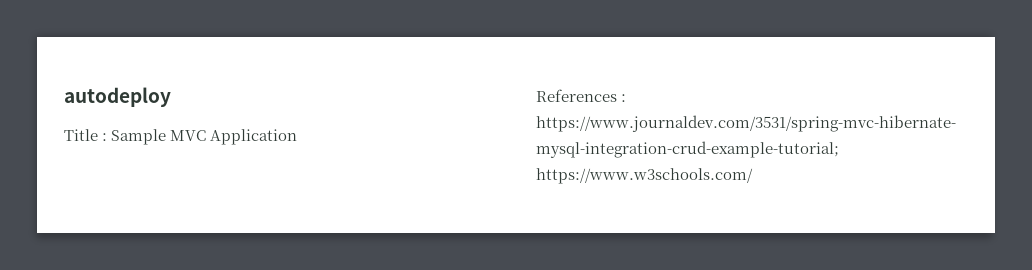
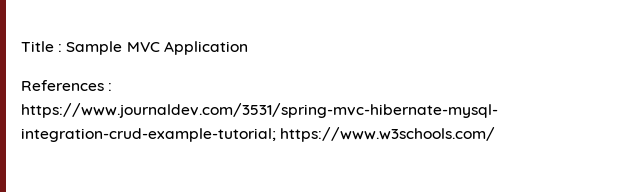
- autodeploy

